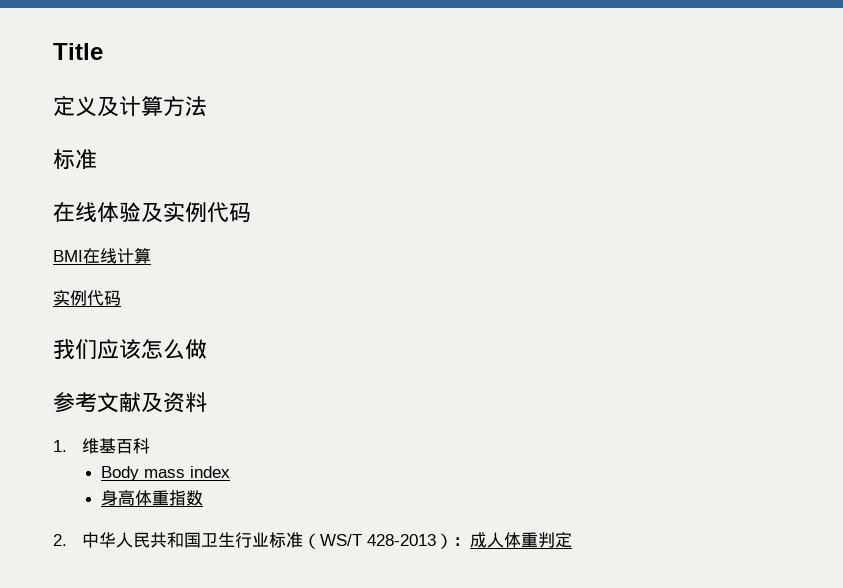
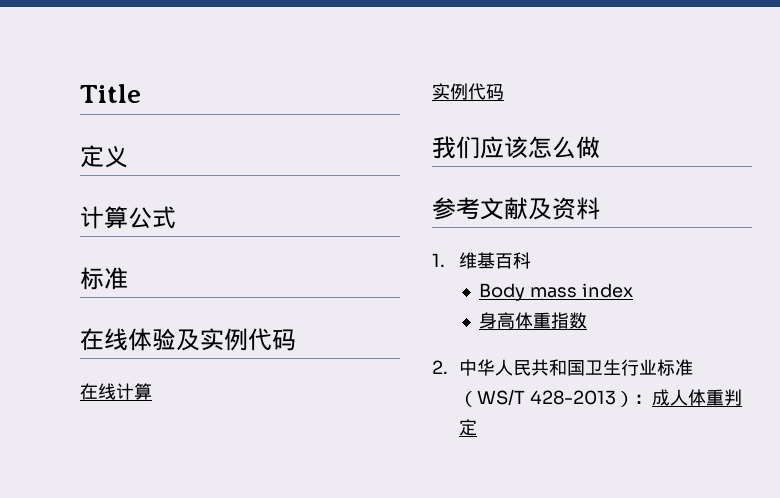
- 定义及计算方法
+ 定义
+ 计算公式
- BMI在线计算
+ 在线计算

